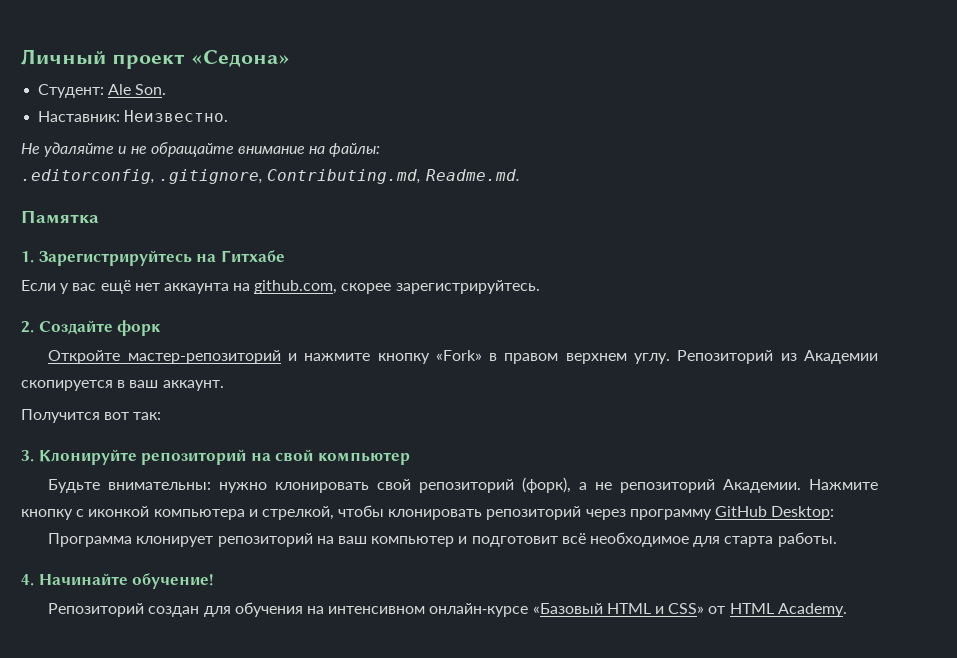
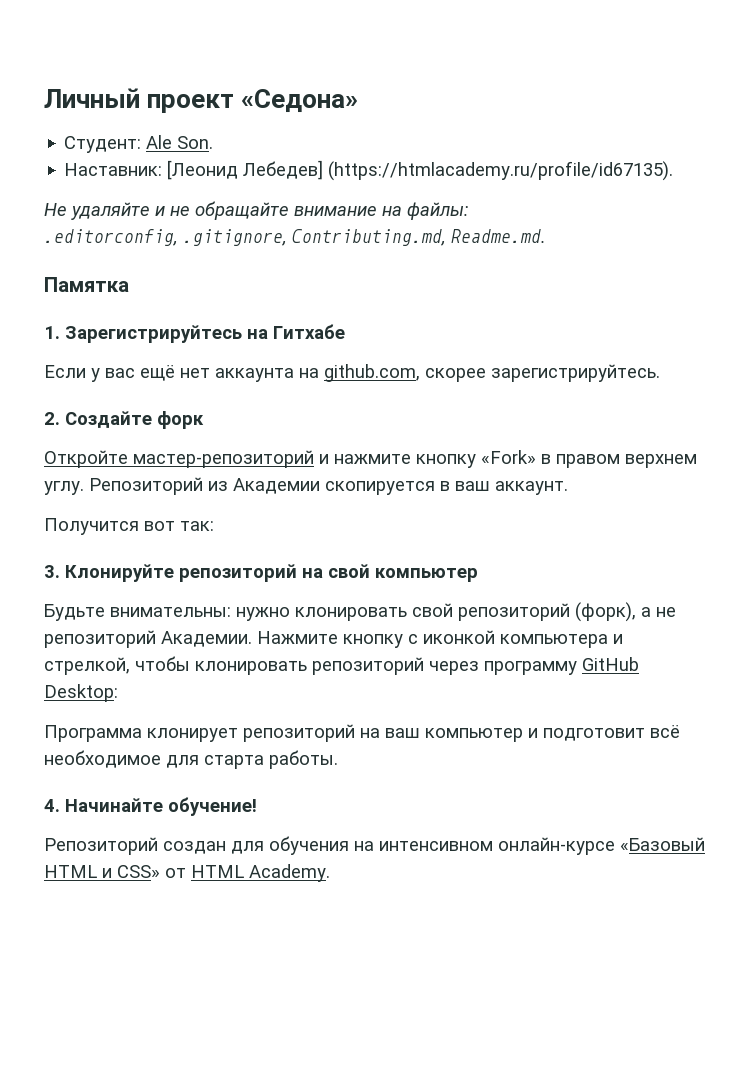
- Наставник: Неизвестно.
+ Наставник: [Леонид Лебедев] (https://htmlacademy.ru/profile/id67135).

